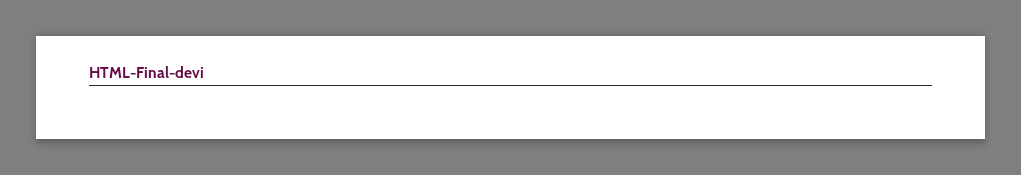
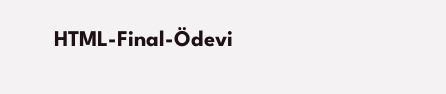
- HTML-Final-devi
+ HTML-Final-Ödevi

